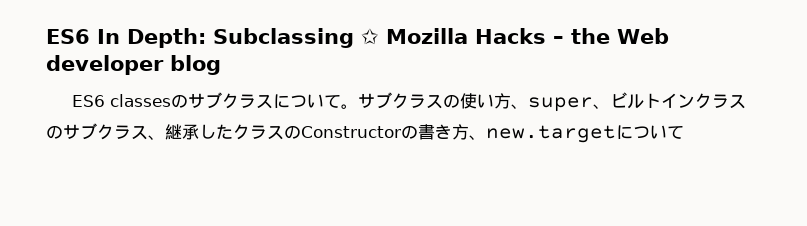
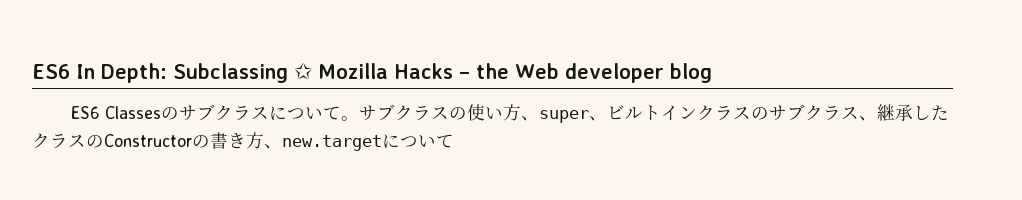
- ES6 classesのサブクラスについて。
+ ES6 Classesのサブクラスについて。

